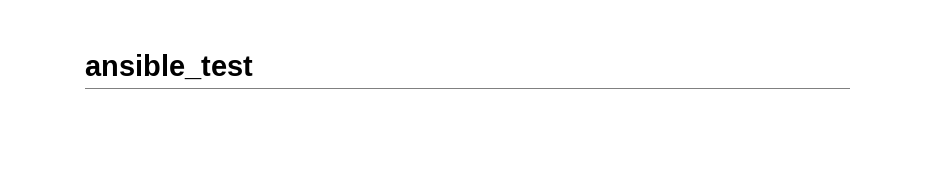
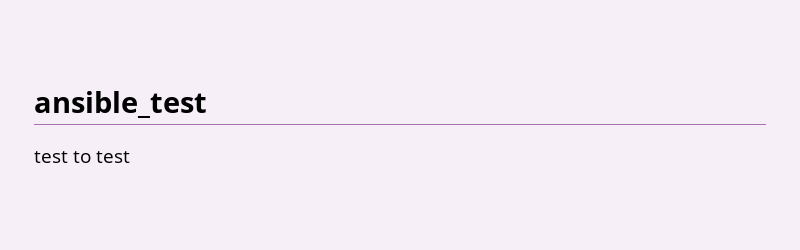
+ test to test

